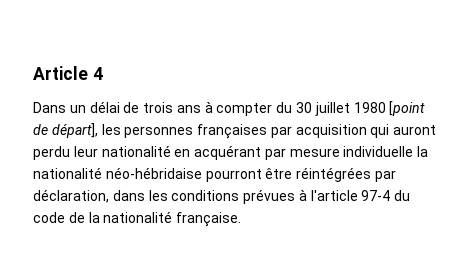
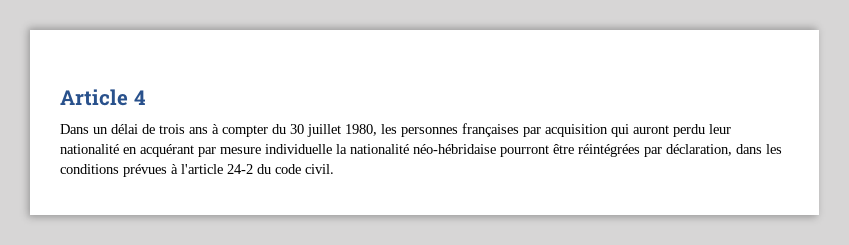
- Dans un délai de trois ans à compter du 30 juillet 1980 [point de départ], les personnes françaises par acquisition qui auront perdu leur nationalité en acquérant par mesure individuelle la nationalité néo-hébridaise pourront être réintégrées par déclaration, dans les conditions prévues à l'article 97-4 du code de la nationalité française.
+ Dans un délai de trois ans à compter du 30 juillet 1980, les personnes françaises par acquisition qui auront perdu leur nationalité en acquérant par mesure individuelle la nationalité néo-hébridaise pourront être réintégrées par déclaration, dans les conditions prévues à l'article 24-2 du code civil.

